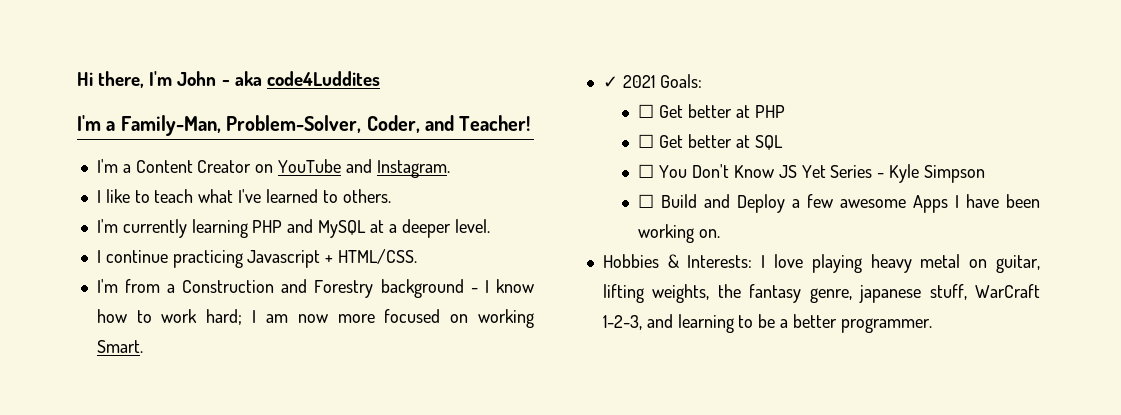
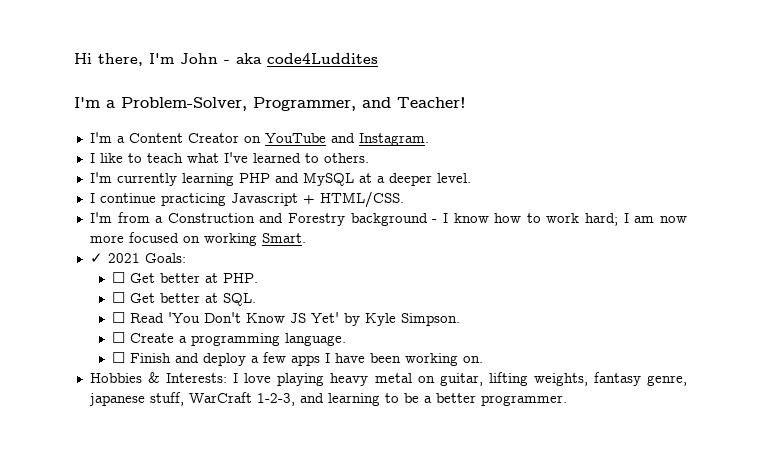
- I'm a Family-Man, Problem-Solver, Coder, and Teacher!
+ I'm a Problem-Solver, Programmer, and Teacher!
- ☐ Get better at PHP
- ☐ Get better at SQL
- ☐ You Don't Know JS Yet Series - Kyle Simpson
- ☐ Build and Deploy a few awesome Apps I have been working on.
+ ☐ Get better at PHP.
+ ☐ Get better at SQL.
+ ☐ Read 'You Don't Know JS Yet' by Kyle Simpson.
+ ☐ Create a programming language.
+ ☐ Finish and deploy a few apps I have been working on.
- Hobbies & Interests: I love playing heavy metal on guitar, lifting weights, the fantasy genre, japanese stuff, WarCraft 1-2-3, and learning to be a better programmer.
+ Hobbies & Interests: I love playing heavy metal on guitar, lifting weights, fantasy genre, japanese stuff, WarCraft 1-2-3, and learning to be a better programmer.

